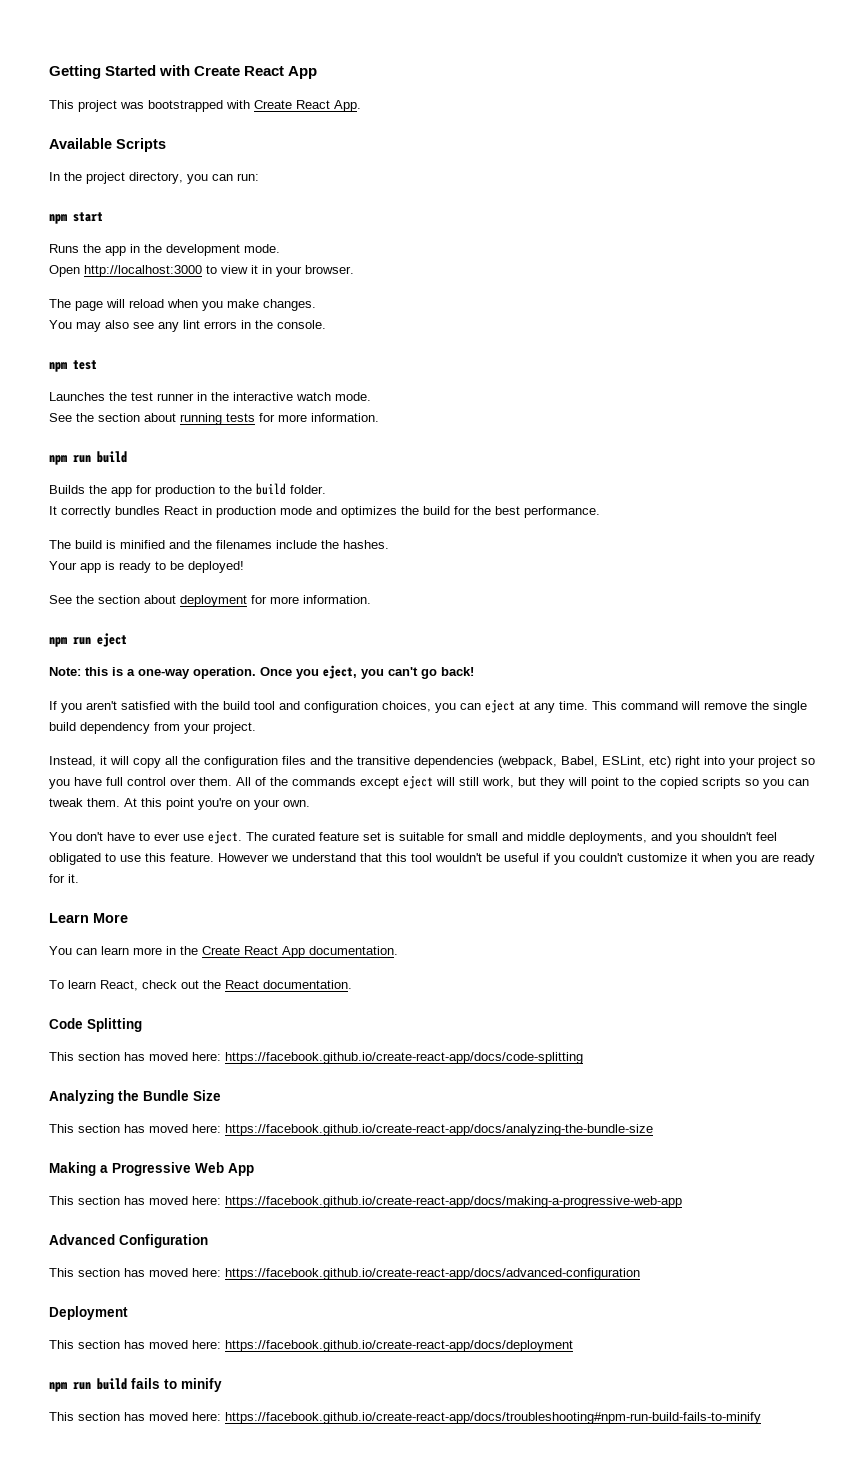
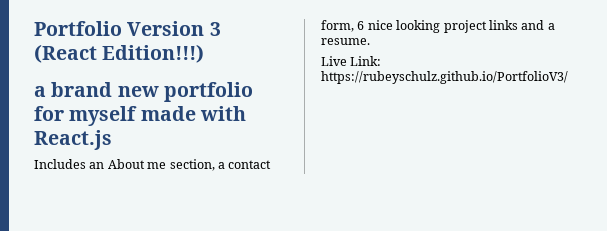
- Getting Started with Create React App
- This project was bootstrapped with Create React App.
- Available Scripts
- In the project directory, you can run:
- npm start
- Runs the app in the development mode.
- Open http://localhost:3000 to view it in your browser.
- The page will reload when you make changes.
- You may also see any lint errors in the console.
- npm test
- Launches the test runner in the interactive watch mode.
- See the section about running tests for more information.
- npm run build
- Builds the app for production to the build folder.
- It correctly bundles React in production mode and optimizes the build for the best performance.
- The build is minified and the filenames include the hashes.
- Your app is ready to be deployed!
- See the section about deployment for more information.
- npm run eject
- Note: this is a one-way operation. Once you eject, you can't go back!
- If you aren't satisfied with the build tool and configuration choices, you can eject at any time. This command will remove the single build dependency from your project.
- Instead, it will copy all the configuration files and the transitive dependencies (webpack, Babel, ESLint, etc) right into your project so you have full control over them. All of the commands except eject will still work, but they will point to the copied scripts so you can tweak them. At this point you're on your own.
- You don't have to ever use eject. The curated feature set is suitable for small and middle deployments, and you shouldn't feel obligated to use this feature. However we understand that this tool wouldn't be useful if you couldn't customize it when you are ready for it.
- Learn More
- You can learn more in the Create React App documentation.
- To learn React, check out the React documentation.
- Code Splitting
- This section has moved here: https://facebook.github.io/create-react-app/docs/code-splitting
- Analyzing the Bundle Size
- This section has moved here: https://facebook.github.io/create-react-app/docs/analyzing-the-bundle-size
- Making a Progressive Web App
- This section has moved here: https://facebook.github.io/create-react-app/docs/making-a-progressive-web-app
- Advanced Configuration
- This section has moved here: https://facebook.github.io/create-react-app/docs/advanced-configuration
- Deployment
- This section has moved here: https://facebook.github.io/create-react-app/docs/deployment
- npm run build fails to minify
- This section has moved here: https://facebook.github.io/create-react-app/docs/troubleshooting#npm-run-build-fails-to-minify
+ Portfolio Version 3 (React Edition!!!)
+ a brand new portfolio for myself made with React.js
+ Includes an About me section, a contact form, 6 nice looking project links and a resume.
+ Live Link: https://rubeyschulz.github.io/PortfolioV3/

